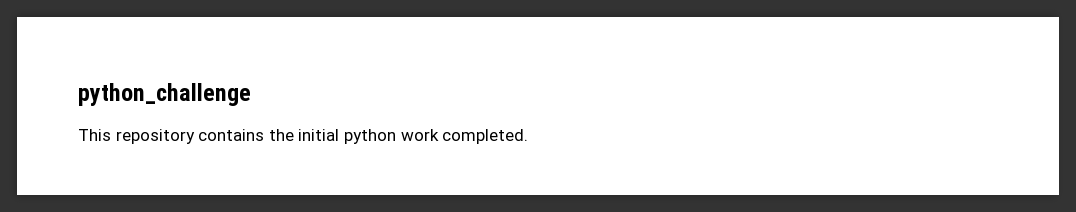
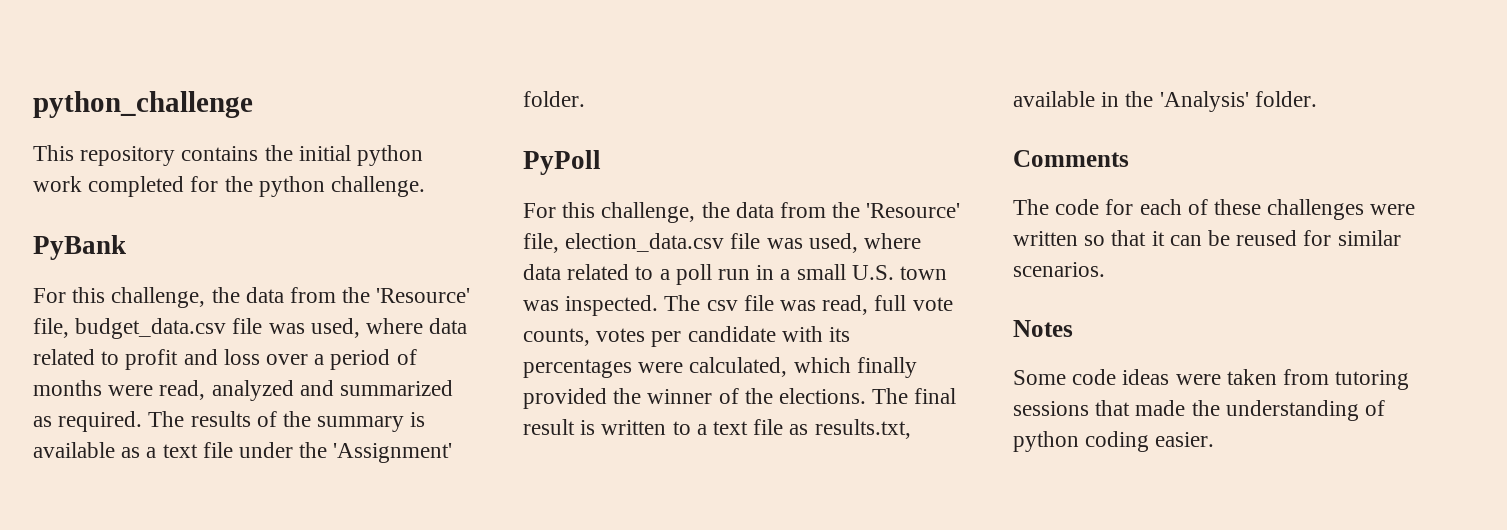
- This repository contains the initial python work completed.
+ This repository contains the initial python work completed for the python challenge.
+ PyBank
+ For this challenge, the data from the 'Resource' file, budget_data.csv file was used, where data related to profit and loss over a period of months were read, analyzed and summarized as required. The results of the summary is available as a text file under the 'Assignment' folder.
+ PyPoll
+ For this challenge, the data from the 'Resource' file, election_data.csv file was used, where data related to a poll run in a small U.S. town was inspected. The csv file was read, full vote counts, votes per candidate with its percentages were calculated, which finally provided the winner of the elections. The final result is written to a text file as results.txt, available in the 'Analysis' folder.
+ Comments
+ The code for each of these challenges were written so that it can be reused for similar scenarios.
+ Notes
+ Some code ideas were taken from tutoring sessions that made the understanding of python coding easier.

